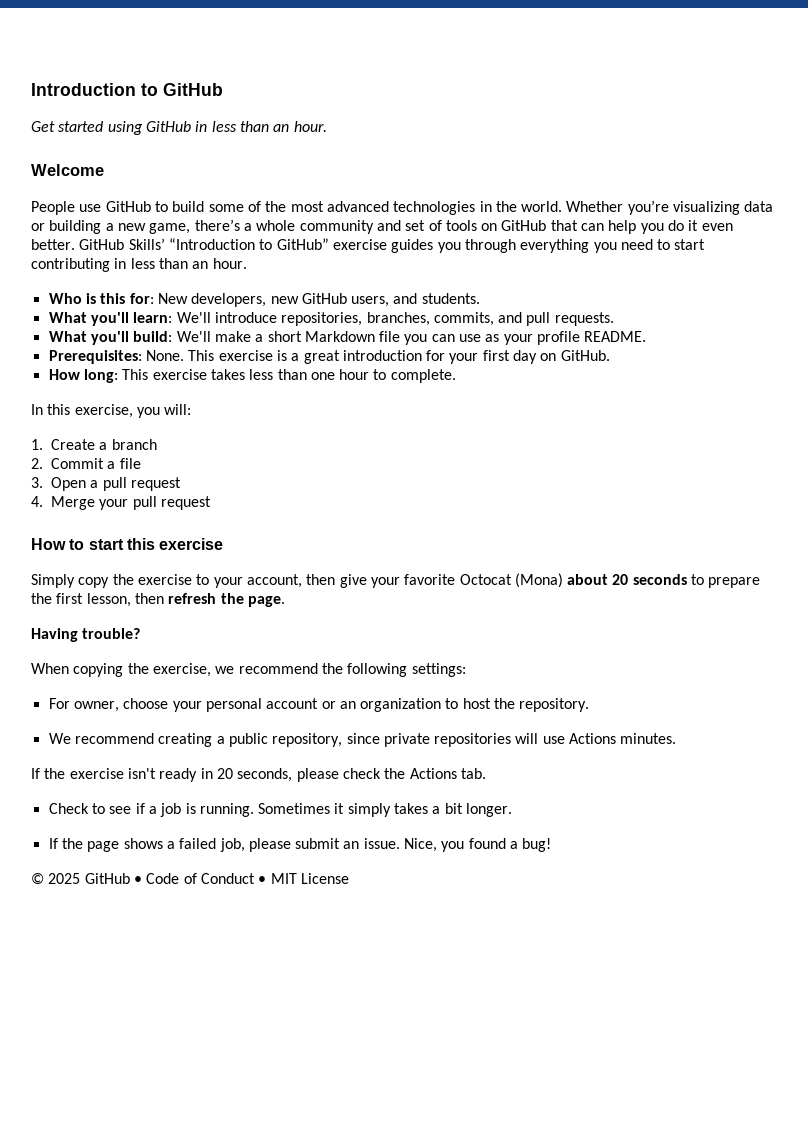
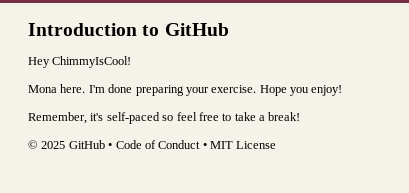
- Get started using GitHub in less than an hour.
- Welcome
- People use GitHub to build some of the most advanced technologies in the world. Whether you’re visualizing data or building a new game, there’s a whole community and set of tools on GitHub that can help you do it even better. GitHub Skills’ “Introduction to GitHub” exercise guides you through everything you need to start contributing in less than an hour.
- Who is this for: New developers, new GitHub users, and students.
- What you'll learn: We'll introduce repositories, branches, commits, and pull requests.
- What you'll build: We'll make a short Markdown file you can use as your profile README.
- Prerequisites: None. This exercise is a great introduction for your first day on GitHub.
- How long: This exercise takes less than one hour to complete.
- In this exercise, you will:
- 1. Create a branch
- 2. Commit a file
- 3. Open a pull request
- 4. Merge your pull request
- How to start this exercise
- Simply copy the exercise to your account, then give your favorite Octocat (Mona) about 20 seconds to prepare the first lesson, then refresh the page.
- Having trouble?
- When copying the exercise, we recommend the following settings:
- For owner, choose your personal account or an organization to host the repository.
- We recommend creating a public repository, since private repositories will use Actions minutes.
- If the exercise isn't ready in 20 seconds, please check the Actions tab.
- Check to see if a job is running. Sometimes it simply takes a bit longer.
- If the page shows a failed job, please submit an issue. Nice, you found a bug!
+ Hey ChimmyIsCool!
+ Mona here. I'm done preparing your exercise. Hope you enjoy!
+ Remember, it's self-paced so feel free to take a break!

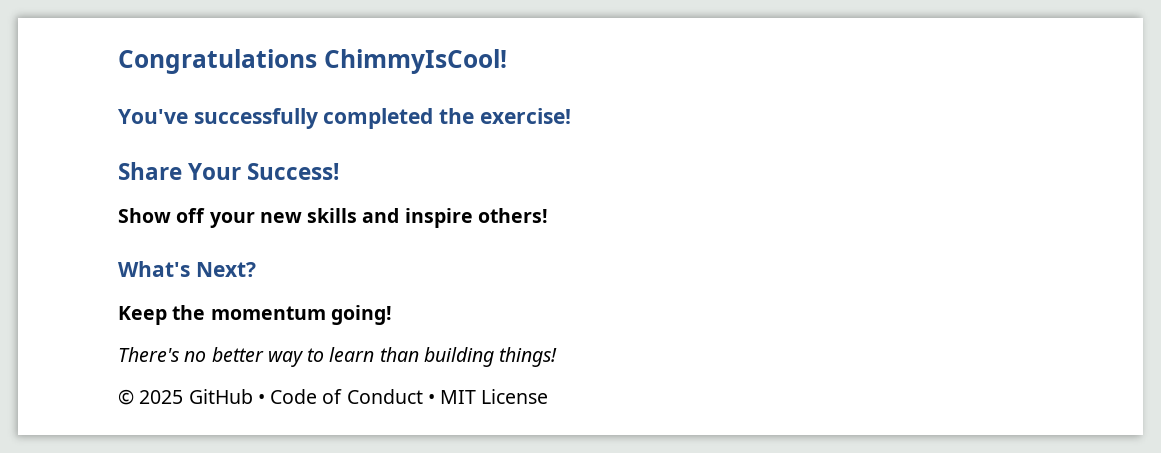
- Introduction to GitHub
- Hey ChimmyIsCool!
- Mona here. I'm done preparing your exercise. Hope you enjoy!
- Remember, it's self-paced so feel free to take a break!
+ Congratulations ChimmyIsCool!
+ You've successfully completed the exercise!
+ Share Your Success!
+ Show off your new skills and inspire others!
+ What's Next?
+ Keep the momentum going!
+ There's no better way to learn than building things!

